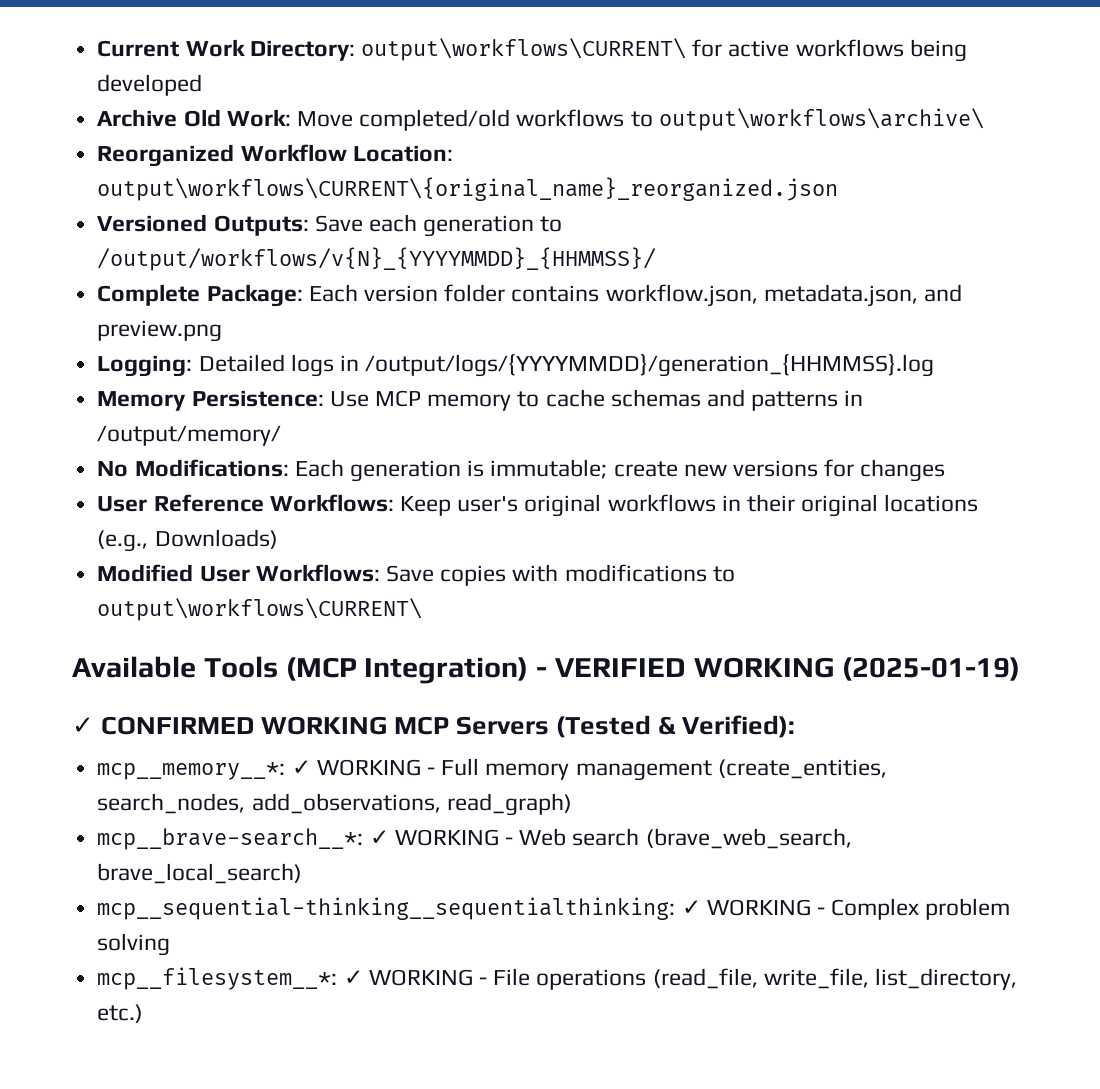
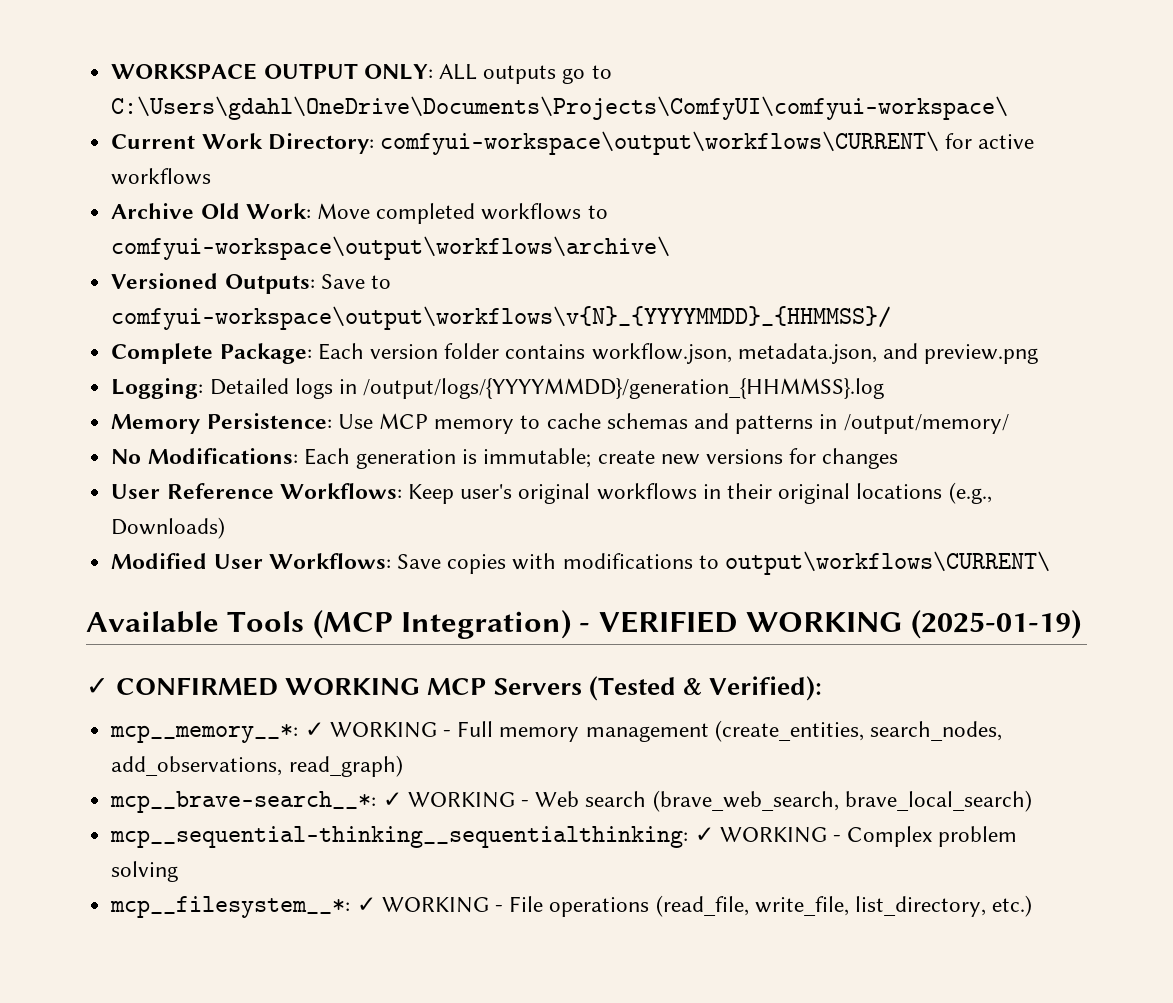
+ WORKSPACE OUTPUT ONLY: ALL outputs go to C:\Users\gdahl\OneDrive\Documents\Projects\ComfyUI\comfyui-workspace\
- Current Work Directory: output\workflows\CURRENT\ for active workflows being developed
+ Current Work Directory: comfyui-workspace\output\workflows\CURRENT\ for active workflows
- Archive Old Work: Move completed/old workflows to output\workflows\archive\
- Reorganized Workflow Location: output\workflows\CURRENT\{original_name}_reorganized.json
+ Archive Old Work: Move completed workflows to comfyui-workspace\output\workflows\archive\
- Versioned Outputs: Save each generation to /output/workflows/v{N}_{YYYYMMDD}_{HHMMSS}/
+ Versioned Outputs: Save to comfyui-workspace\output\workflows\v{N}_{YYYYMMDD}_{HHMMSS}/

